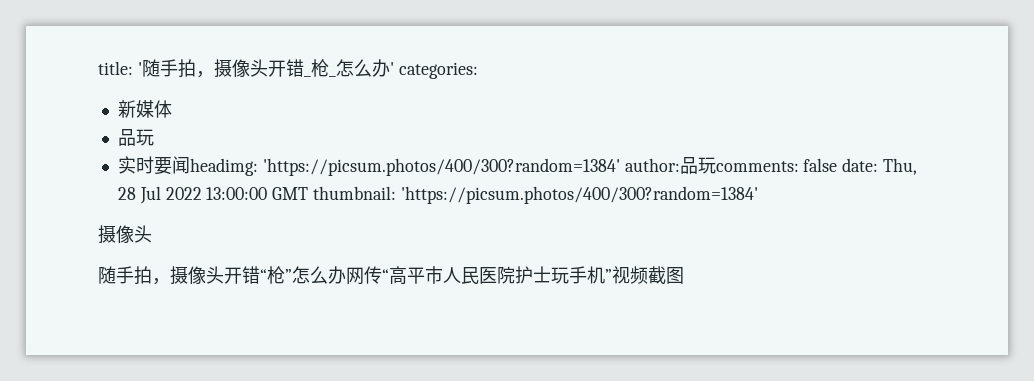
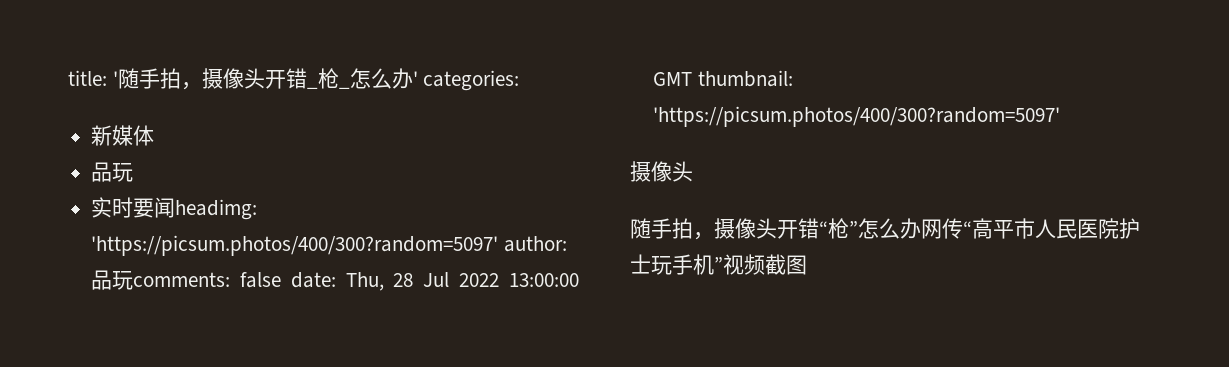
- 实时要闻headimg: 'https://picsum.photos/400/300?random=1384' author:品玩comments: false date: Thu, 28 Jul 2022 13:00:00 GMT thumbnail: 'https://picsum.photos/400/300?random=1384'
+ 实时要闻headimg: 'https://picsum.photos/400/300?random=5097' author:品玩comments: false date: Thu, 28 Jul 2022 13:00:00 GMT thumbnail: 'https://picsum.photos/400/300?random=5097'

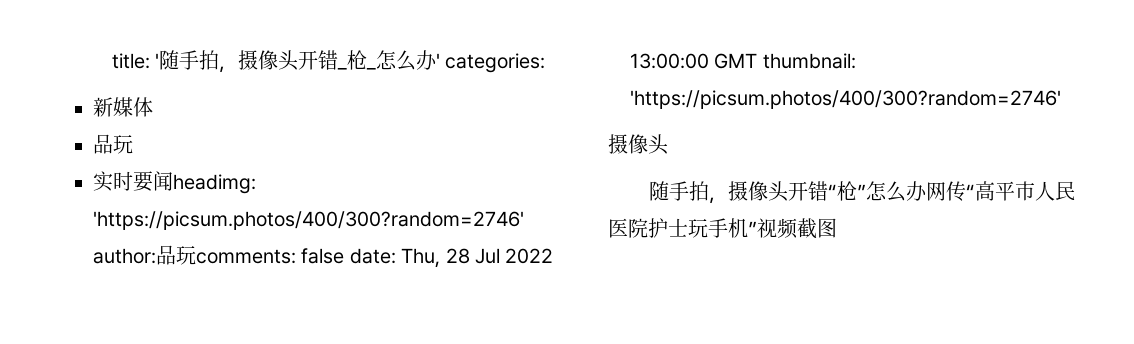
- 实时要闻headimg: 'https://picsum.photos/400/300?random=5097' author:品玩comments: false date: Thu, 28 Jul 2022 13:00:00 GMT thumbnail: 'https://picsum.photos/400/300?random=5097'
+ 实时要闻headimg: 'https://picsum.photos/400/300?random=2746' author:品玩comments: false date: Thu, 28 Jul 2022 13:00:00 GMT thumbnail: 'https://picsum.photos/400/300?random=2746'

